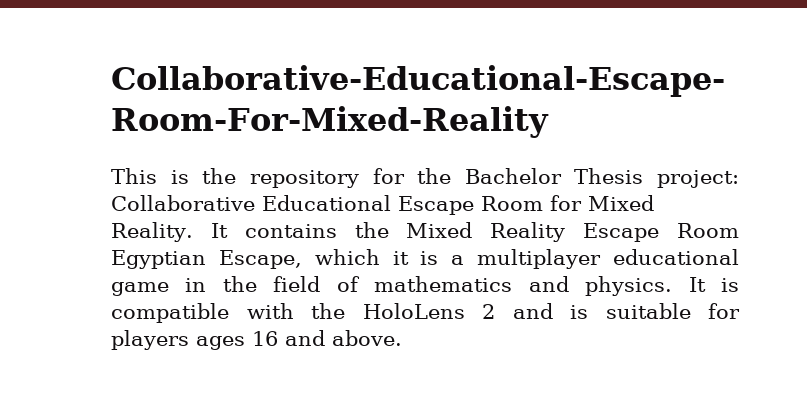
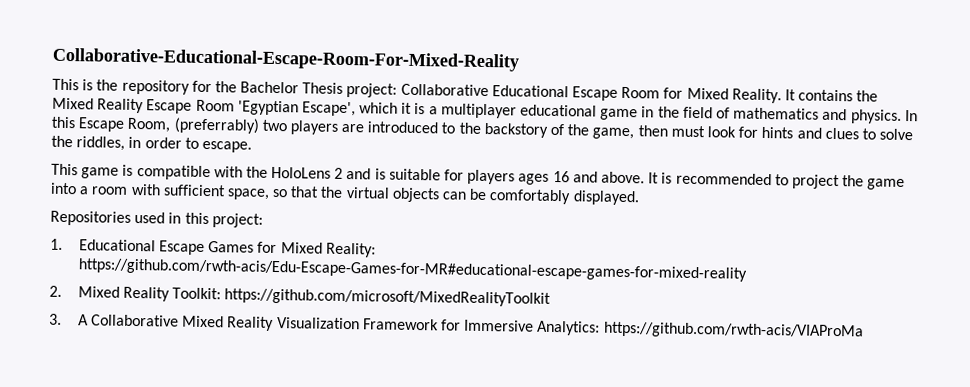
- It contains the Mixed Reality Escape Room Egyptian Escape, which it is a multiplayer educational game in the field of mathematics and physics.
+ It contains the Mixed Reality Escape Room 'Egyptian Escape', which it is a multiplayer educational game in the field of mathematics and physics.
- It is compatible with the HoloLens 2 and is suitable for players ages 16 and above.
+ In this Escape Room, (preferrably) two players are introduced to the backstory of the game, then must look for hints and clues to solve the riddles, in order to escape.
+ This game is compatible with the HoloLens 2 and is suitable for players ages 16 and above.
+ It is recommended to project the game into a room with sufficient space, so that the virtual objects can be comfortably displayed.
+ Repositories used in this project:
+ 1. Educational Escape Games for Mixed Reality: https://github.com/rwth-acis/Edu-Escape-Games-for-MR#educational-escape-games-for-mixed-reality
+ 2. Mixed Reality Toolkit: https://github.com/microsoft/MixedRealityToolkit
+ 3. A Collaborative Mixed Reality Visualization Framework for Immersive Analytics: https://github.com/rwth-acis/VIAProMa

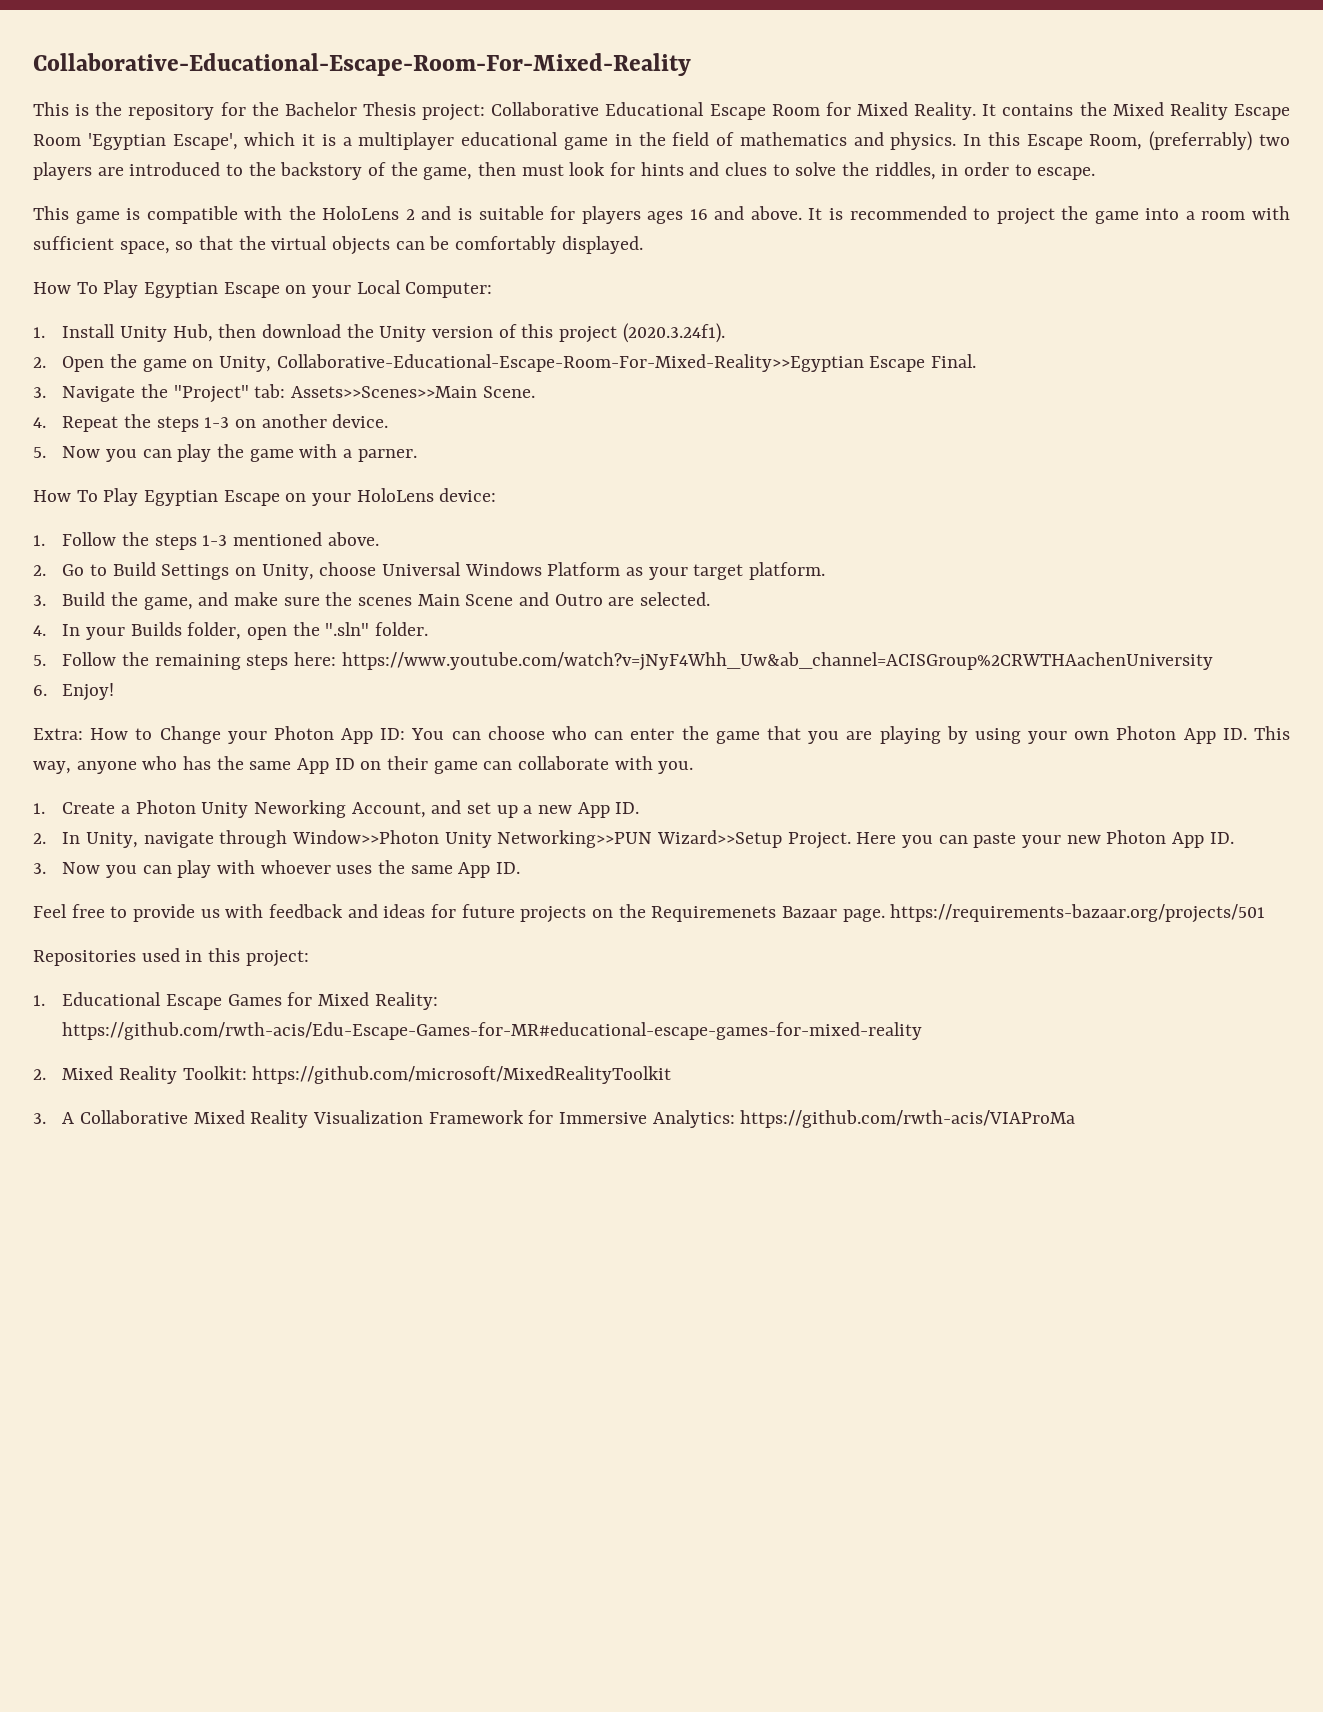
+ How To Play Egyptian Escape on your Local Computer:
+ 1. Install Unity Hub, then download the Unity version of this project (2020.3.24f1).
+ 2. Open the game on Unity, Collaborative-Educational-Escape-Room-For-Mixed-Reality>>Egyptian Escape Final.
+ 3. Navigate the "Project" tab: Assets>>Scenes>>Main Scene.
+ 4. Repeat the steps 1-3 on another device.
+ 5. Now you can play the game with a parner.
+ How To Play Egyptian Escape on your HoloLens device:
+ 1. Follow the steps 1-3 mentioned above.
+ 2. Go to Build Settings on Unity, choose Universal Windows Platform as your target platform.
+ 3. Build the game, and make sure the scenes Main Scene and Outro are selected.
+ 4. In your Builds folder, open the ".sln" folder.
+ 5. Follow the remaining steps here: https://www.youtube.com/watch?v=jNyF4Whh_Uw&ab_channel=ACISGroup%2CRWTHAachenUniversity
+ 6. Enjoy!
+ Extra: How to Change your Photon App ID: You can choose who can enter the game that you are playing by using your own Photon App ID. This way, anyone who has the same App ID on their game can collaborate with you.
+ 1. Create a Photon Unity Neworking Account, and set up a new App ID.
+ 2. In Unity, navigate through Window>>Photon Unity Networking>>PUN Wizard>>Setup Project. Here you can paste your new Photon App ID.
+ 3. Now you can play with whoever uses the same App ID.
+ Feel free to provide us with feedback and ideas for future projects on the Requiremenets Bazaar page. https://requirements-bazaar.org/projects/501

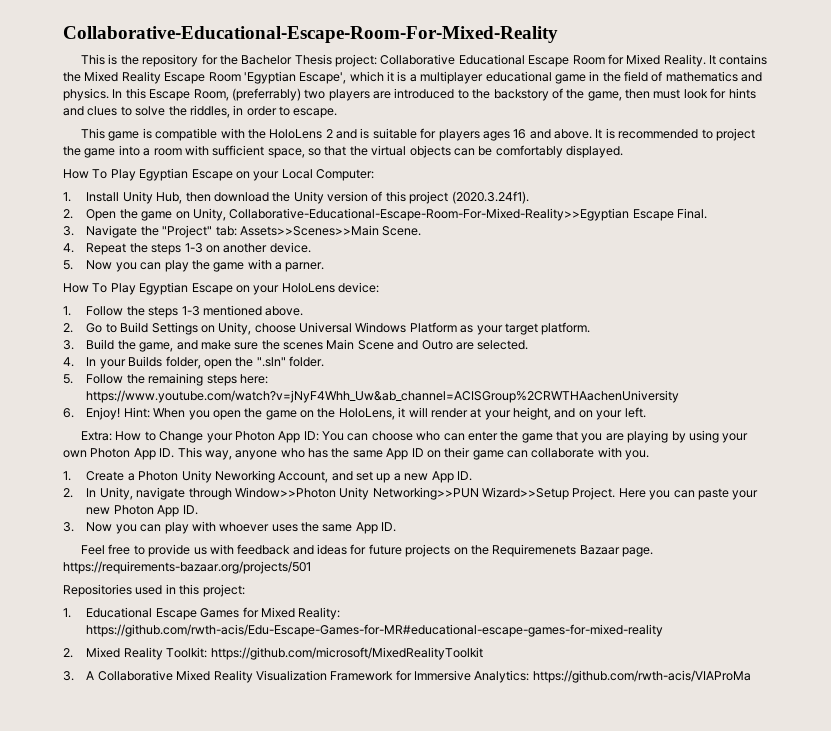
+ Hint: When you open the game on the HoloLens, it will render at your height, and on your left.

